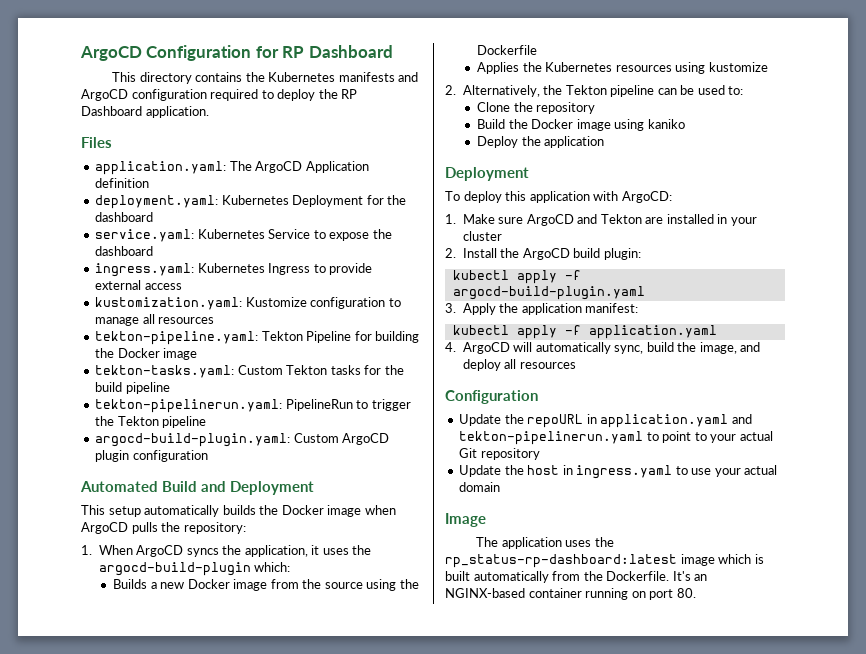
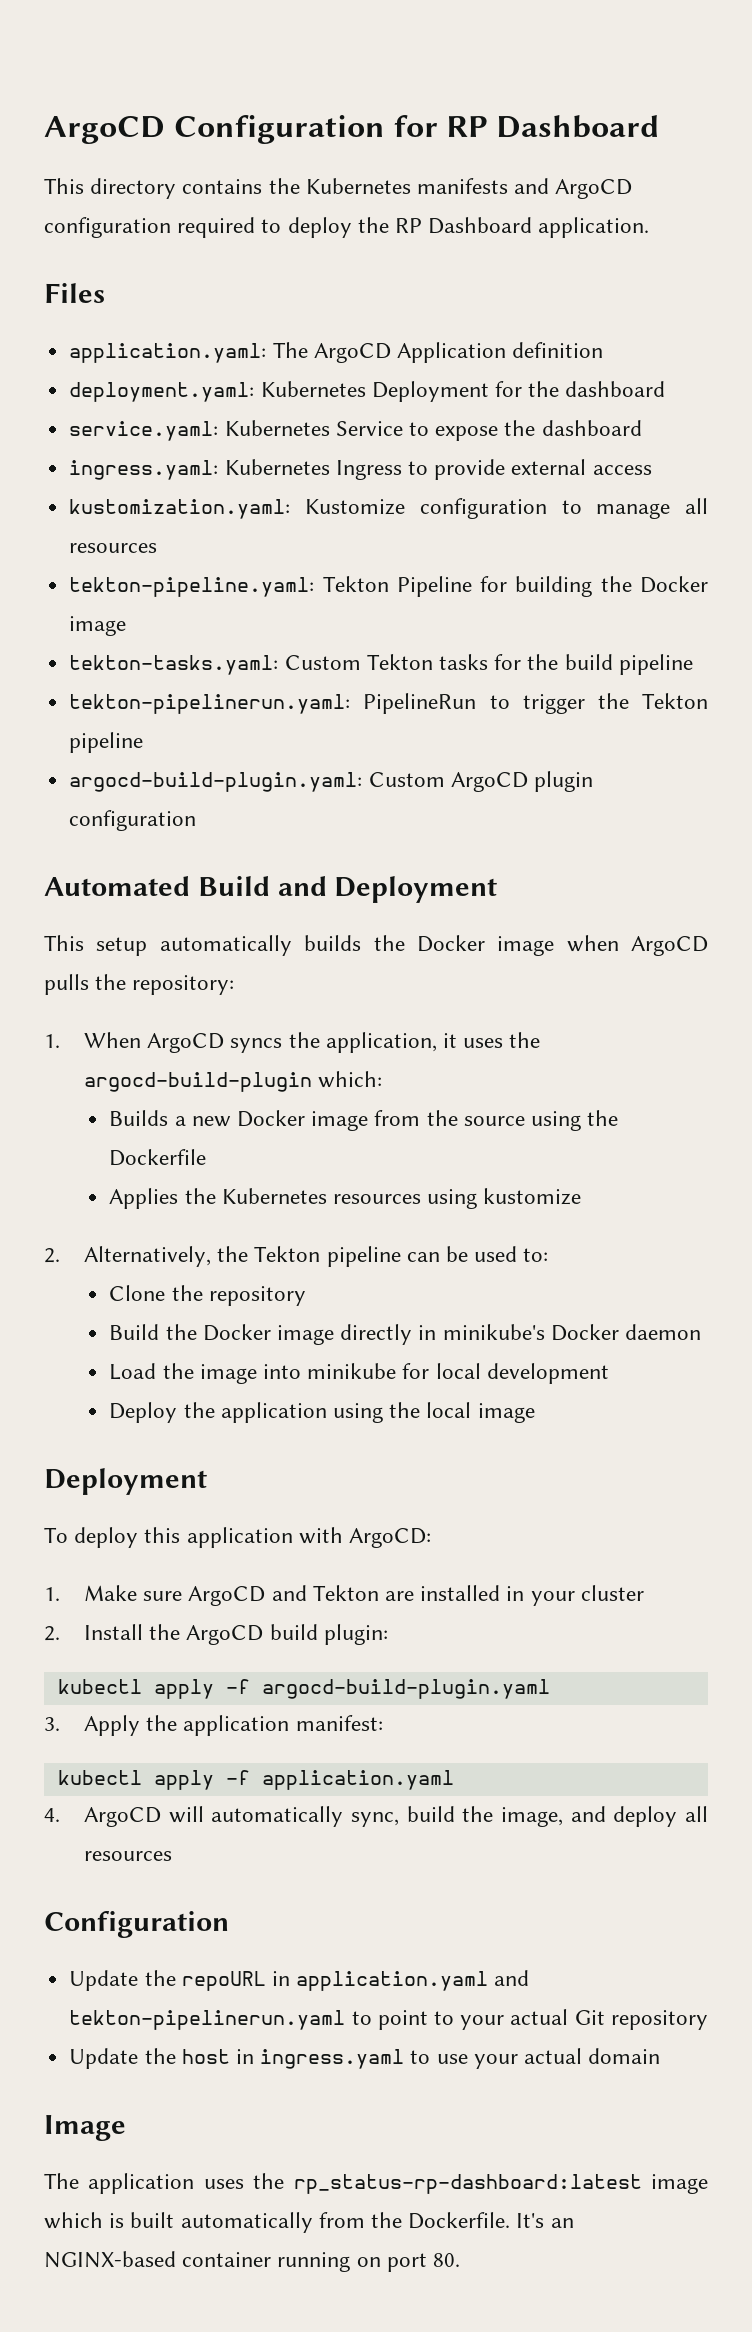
- Build the Docker image using kaniko
+ Build the Docker image directly in minikube's Docker daemon
+ Load the image into minikube for local development
- Deploy the application
+ Deploy the application using the local image

